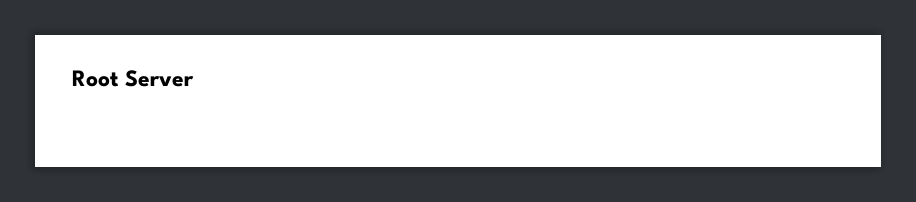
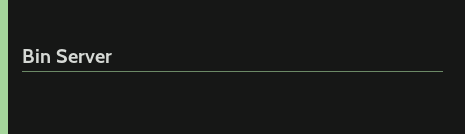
- Root Server
+ Bin Server

